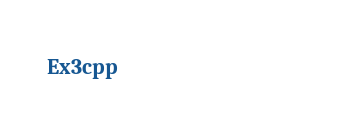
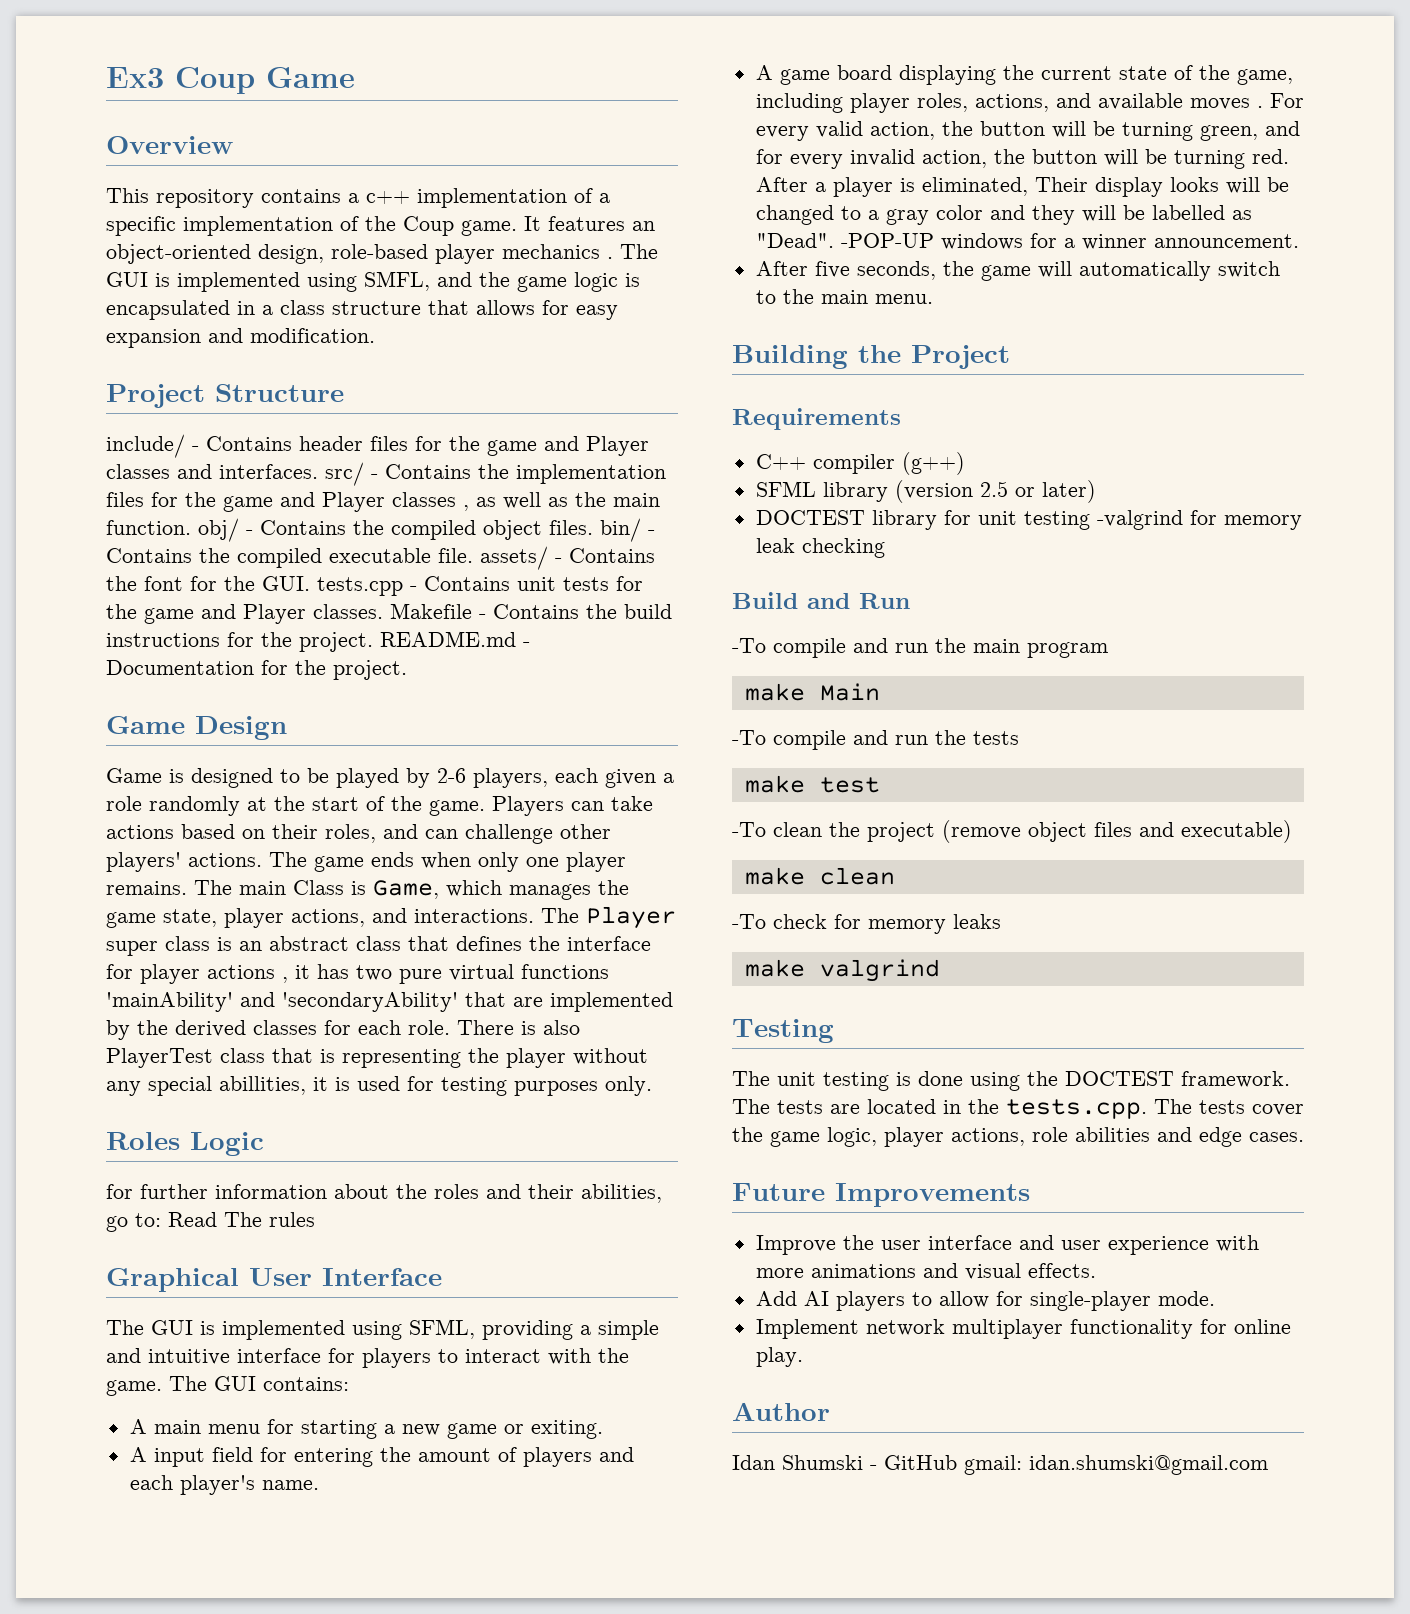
- Ex3cpp
+ Ex3 Coup Game
+ Overview
+ This repository contains a c++ implementation of a specific implementation of the Coup game. It features an object-oriented design, role-based player mechanics . The GUI is implemented using SMFL, and the game logic is encapsulated in a class structure that allows for easy expansion and modification.
+ Project Structure
+ include/ - Contains header files for the game and Player classes and interfaces. src/ - Contains the implementation files for the game and Player classes , as well as the main function. obj/ - Contains the compiled object files. bin/ - Contains the compiled executable file. assets/ - Contains the font for the GUI. tests.cpp - Contains unit tests for the game and Player classes. Makefile - Contains the build instructions for the project. README.md - Documentation for the project.
+ Game Design
+ Game is designed to be played by 2-6 players, each given a role randomly at the start of the game. Players can take actions based on their roles, and can challenge other players' actions. The game ends when only one player remains. The main Class is Game, which manages the game state, player actions, and interactions. The Player super class is an abstract class that defines the interface for player actions , it has two pure virtual functions 'mainAbility' and 'secondaryAbility' that are implemented by the derived classes for each role. There is also PlayerTest class that is representing the player without any special abillities, it is used for testing purposes only.
+ Roles Logic
+ for further information about the roles and their abilities, go to: Read The rules
+ Graphical User Interface
+ The GUI is implemented using SFML, providing a simple and intuitive interface for players to interact with the game. The GUI contains:
+ A main menu for starting a new game or exiting.
+ A input field for entering the amount of players and each player's name.
+ A game board displaying the current state of the game, including player roles, actions, and available moves . For every valid action, the button will be turning green, and for every invalid action, the button will be turning red. After a player is eliminated, Their display looks will be changed to a gray color and they will be labelled as "Dead". -POP-UP windows for a winner announcement.
+ After five seconds, the game will automatically switch to the main menu.
+ Building the Project
+ Requirements
+ C++ compiler (g++)
+ SFML library (version 2.5 or later)
+ DOCTEST library for unit testing -valgrind for memory leak checking
+ Build and Run
+ -To compile and run the main program
+ make Main
+ -To compile and run the tests
+ make test
+ -To clean the project (remove object files and executable)
+ make clean
+ -To check for memory leaks
+ make valgrind
+ Testing
+ The unit testing is done using the DOCTEST framework. The tests are located in the tests.cpp. The tests cover the game logic, player actions, role abilities and edge cases.
+ Future Improvements
+ Improve the user interface and user experience with more animations and visual effects.
+ Add AI players to allow for single-player mode.
+ Implement network multiplayer functionality for online play.
+ Author
+ Idan Shumski - GitHub gmail: idan.shumski@gmail.com

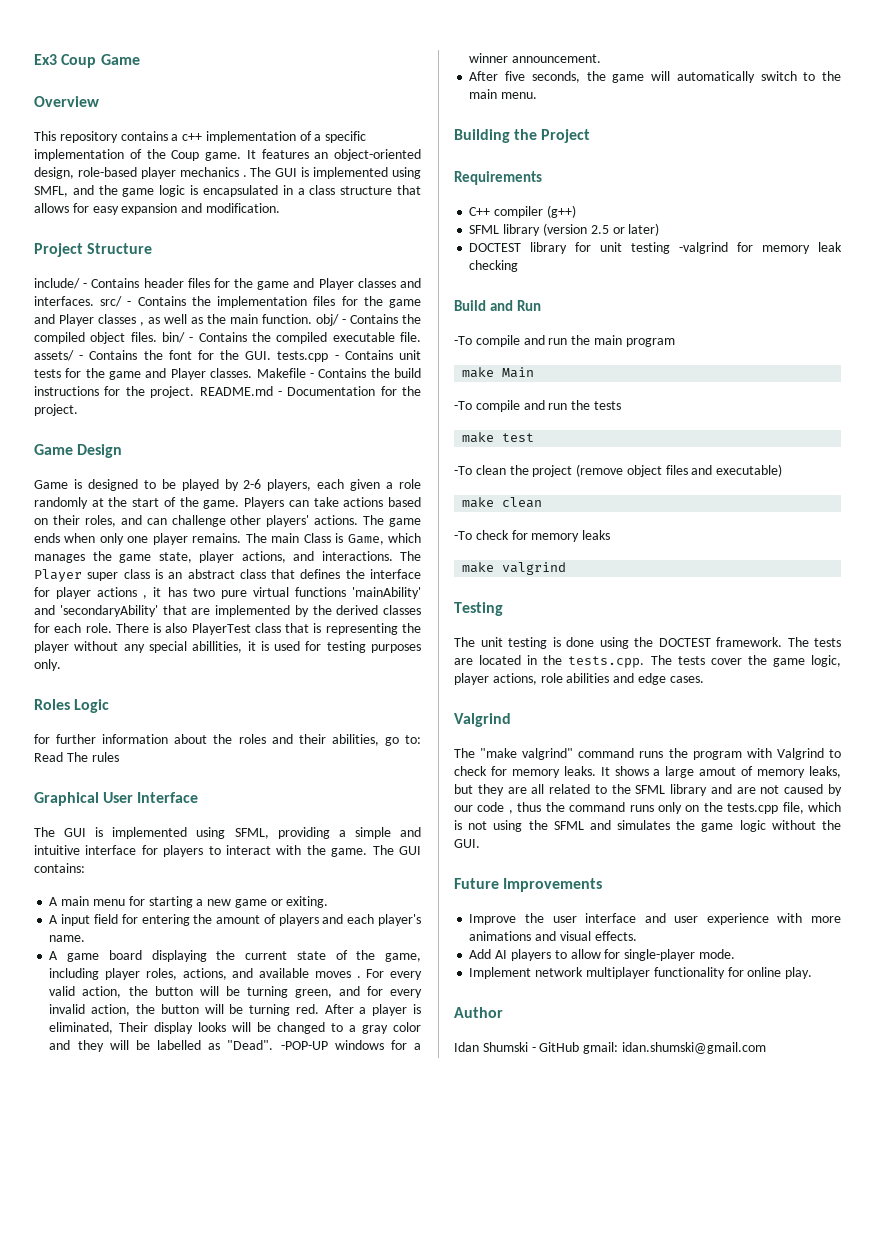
  The tests are located in the tests.cpp. The tests cover the game logic, player actions, role abilities and edge cases.
+ Valgrind
+ The "make valgrind" command runs the program with Valgrind to check for memory leaks. It shows a large amout of memory leaks, but they are all related to the SFML library and are not caused by our code , thus the command runs only on the tests.cpp file, which is not using the SFML and simulates the game logic without the GUI.

